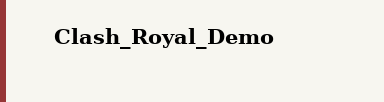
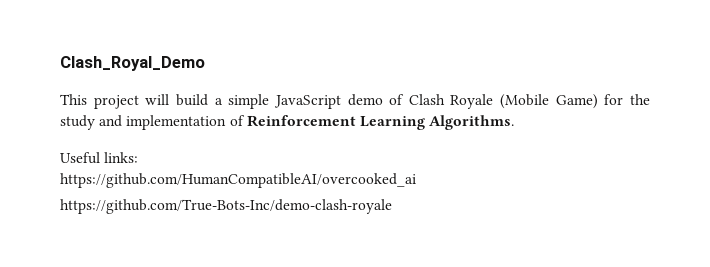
+ This project will build a simple JavaScript demo of Clash Royale (Mobile Game) for the study and implementation of Reinforcement Learning Algorithms.
+ Useful links:
+ https://github.com/HumanCompatibleAI/overcooked_ai
+ https://github.com/True-Bots-Inc/demo-clash-royale

